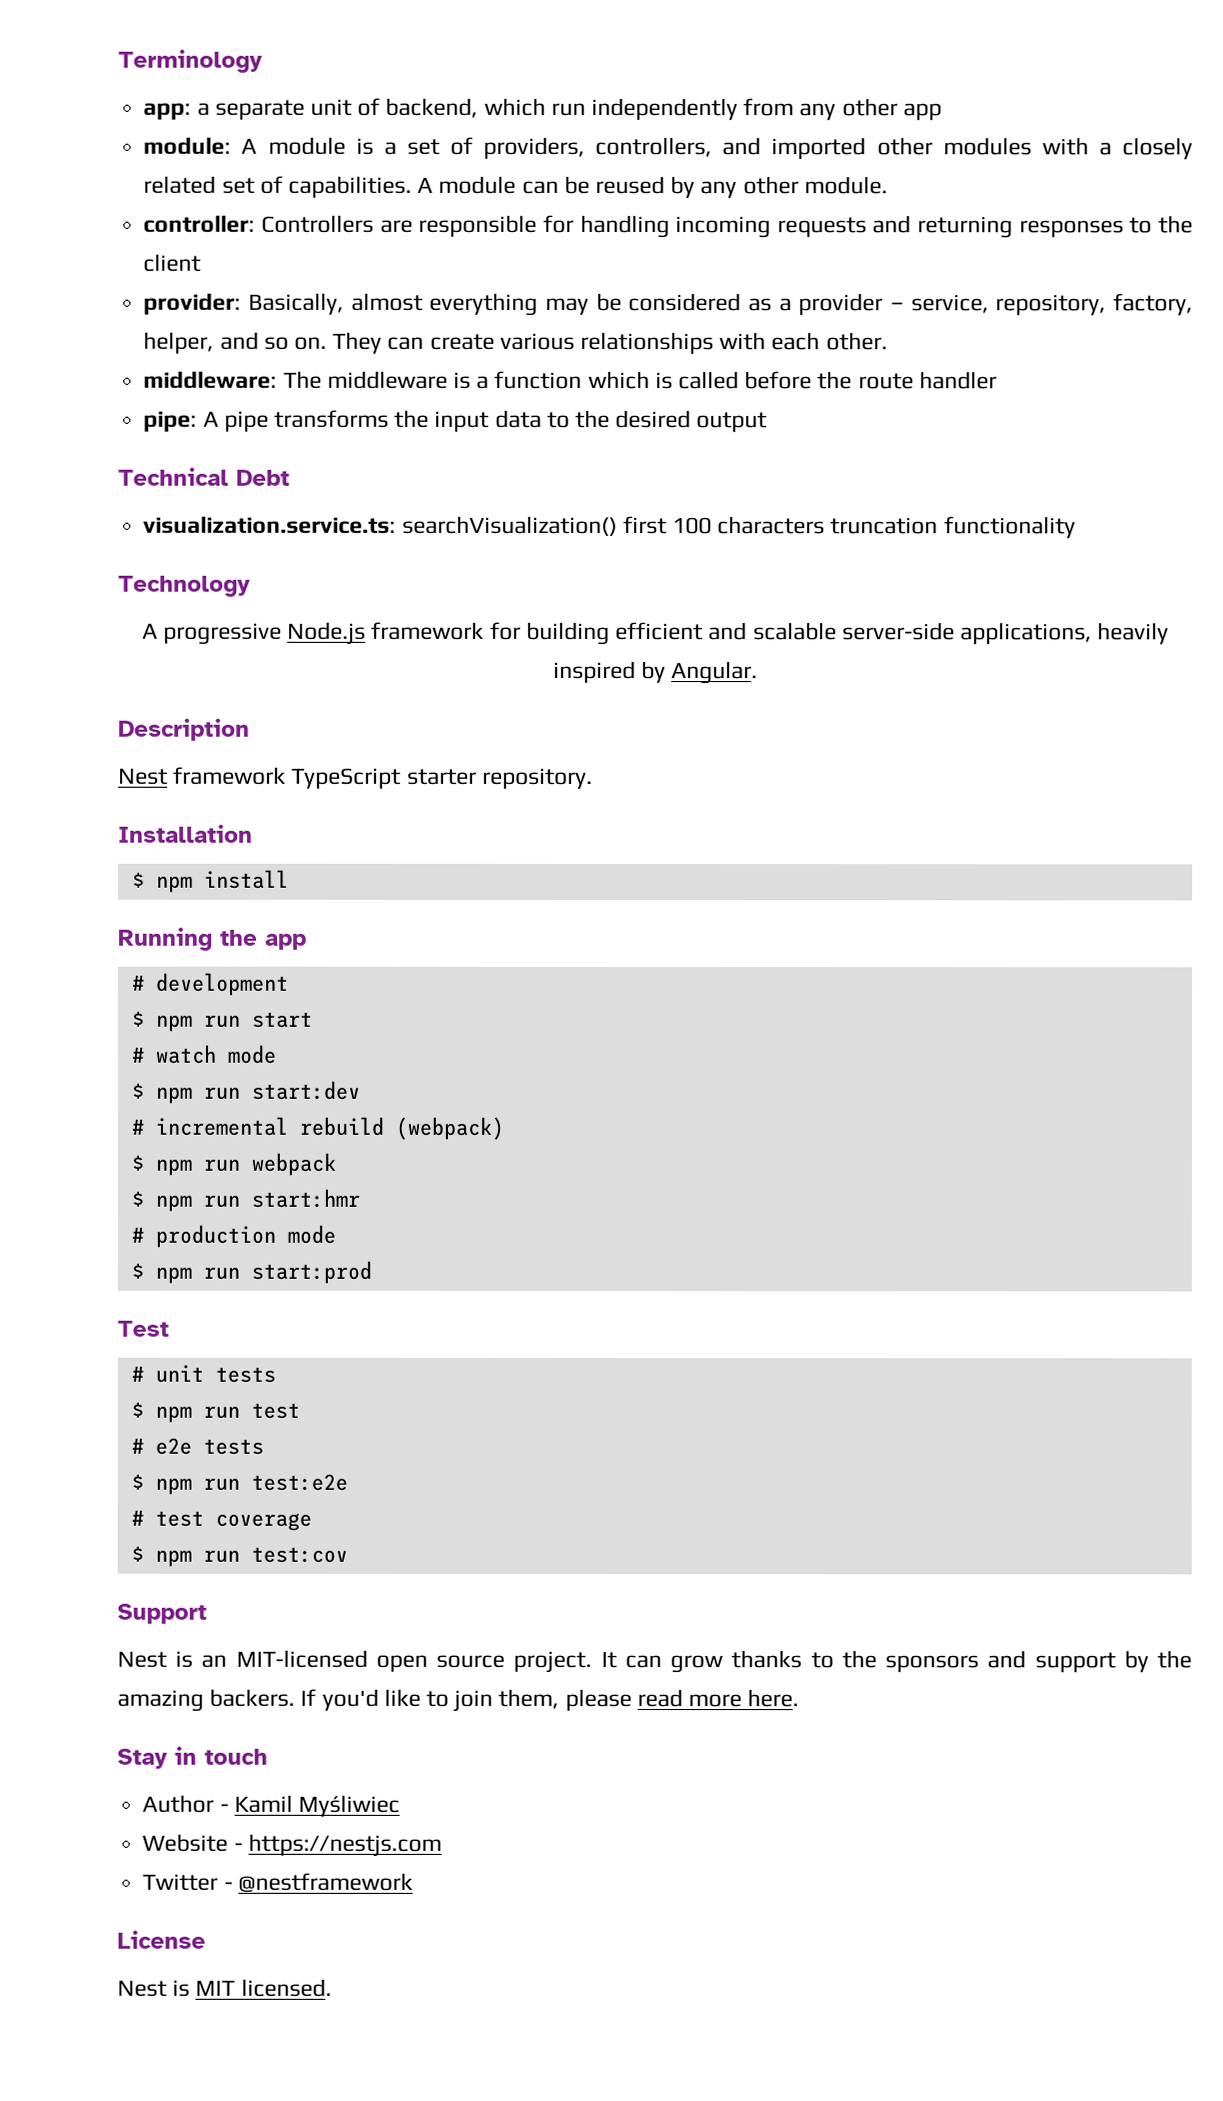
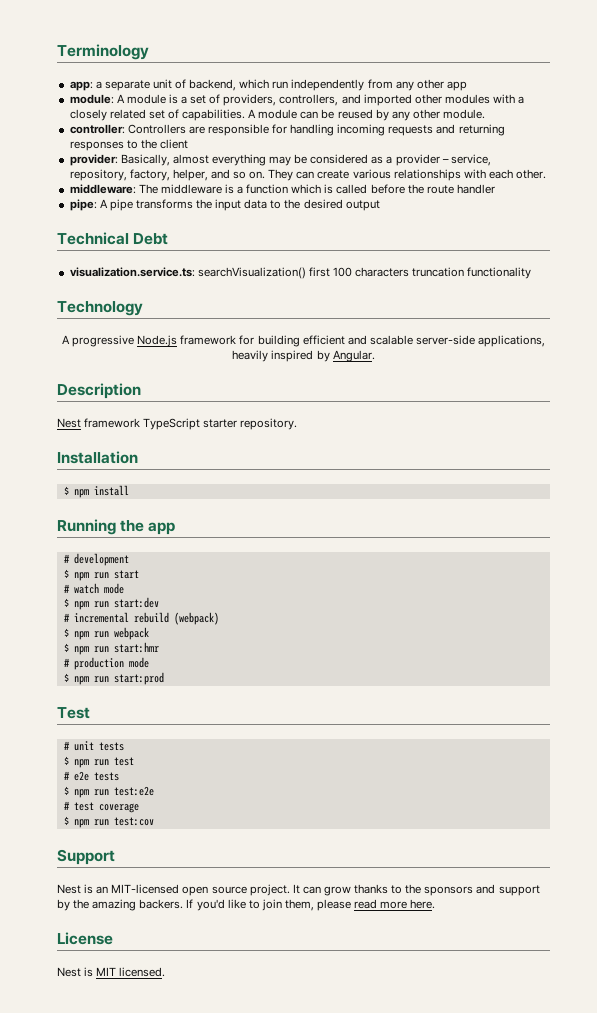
- Stay in touch
- Author - Kamil Myśliwiec
- Website - https://nestjs.com
- Twitter - @nestframework

